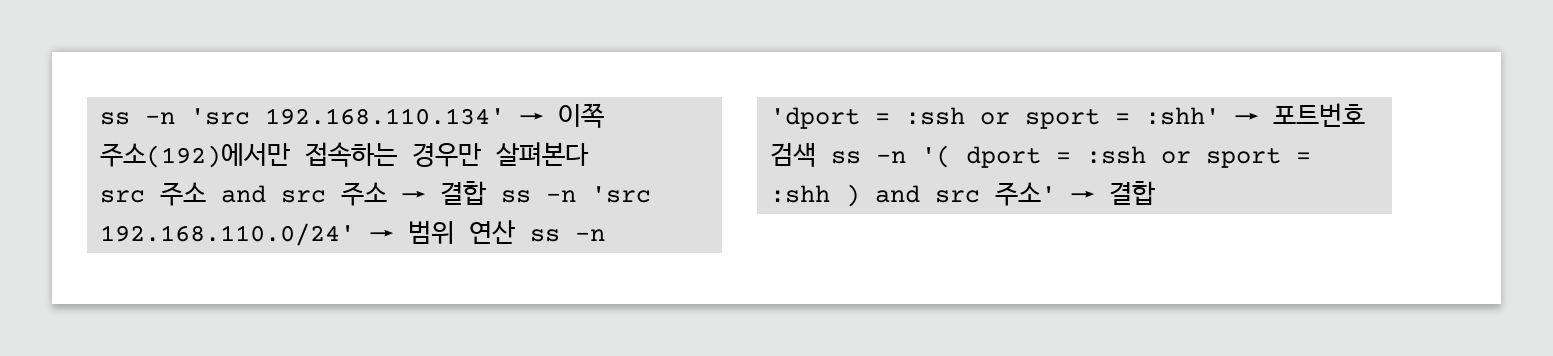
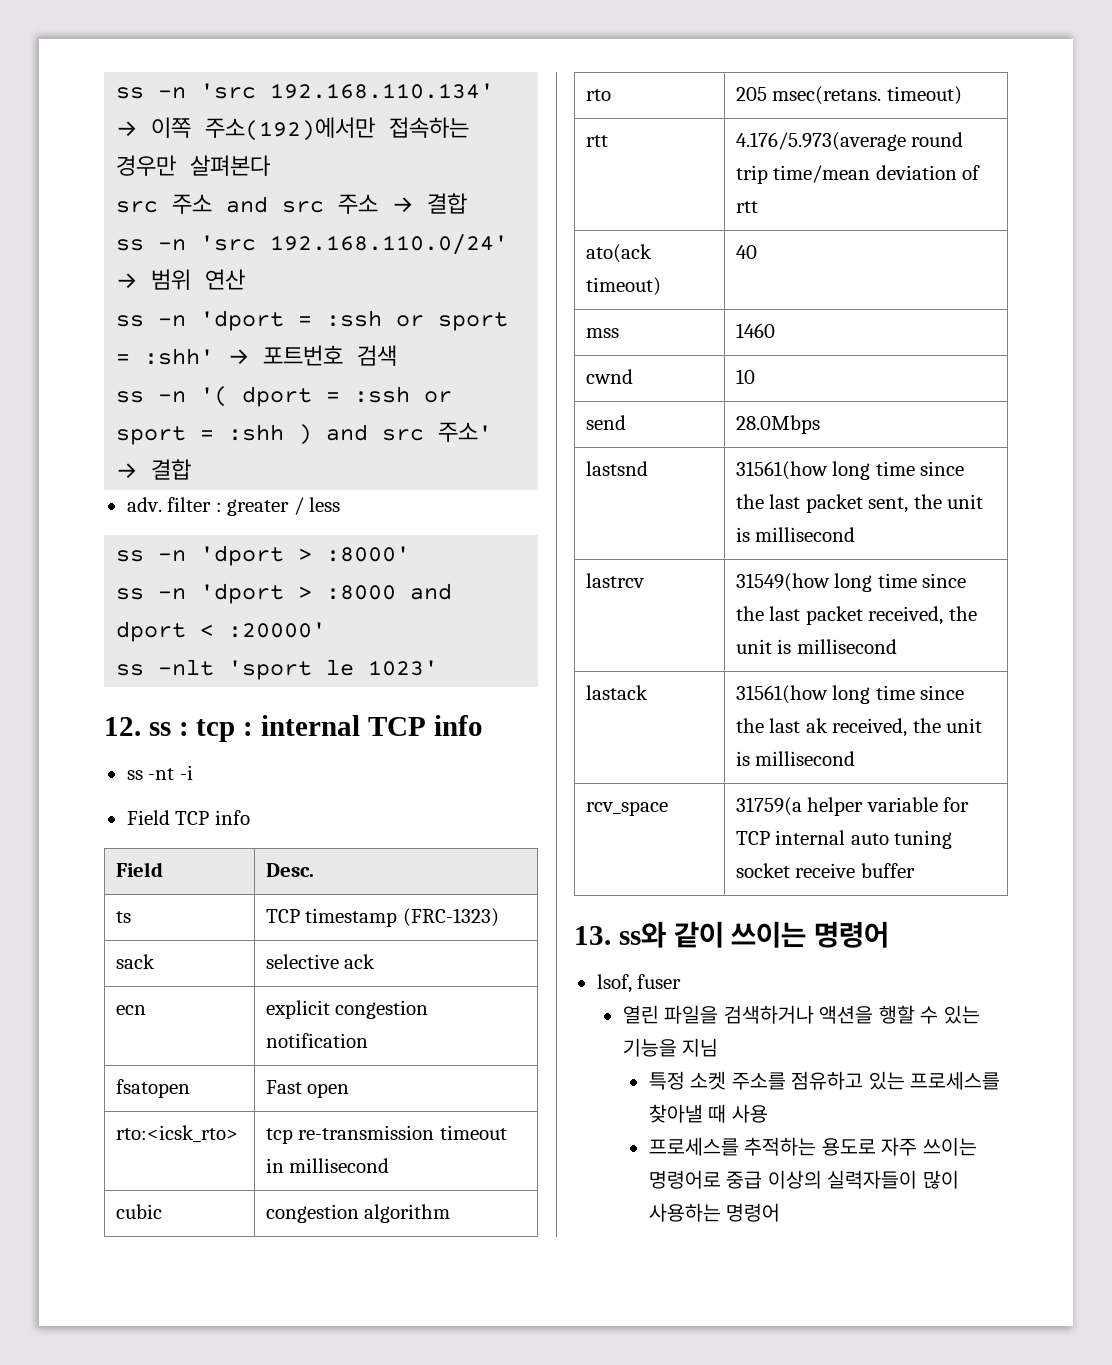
- src 주소 and src 주소 → 결합 ss -n 'src 192.168.110.0/24' → 범위 연산 ss -n 'dport = :ssh or sport = :shh' → 포트번호 검색 ss -n '( dport = :ssh or sport = :shh ) and src 주소' → 결합
+ src 주소 and src 주소 → 결합
+ ss -n 'src 192.168.110.0/24' → 범위 연산
+ ss -n 'dport = :ssh or sport = :shh' → 포트번호 검색
+ ss -n '( dport = :ssh or sport = :shh ) and src 주소' → 결합
+ adv. filter : greater / less
+ ss -n 'dport > :8000'
+ ss -n 'dport > :8000 and dport < :20000'
+ ss -nlt 'sport le 1023'
+ 12. ss : tcp : internal TCP info
+ ss -nt -i
+ Field TCP info
+ Field | Desc.
+ ts | TCP timestamp (FRC-1323)
+ sack | selective ack
+ ecn | explicit congestion notification
+ fsatopen | Fast open
+ rto:<icsk_rto> | tcp re-transmission timeout in millisecond
+ cubic | congestion algorithm
+ rto | 205 msec(retans. timeout)
+ rtt | 4.176/5.973(average round trip time/mean deviation of rtt
+ ato(ack timeout) | 40
+ mss | 1460
+ cwnd | 10
+ send | 28.0Mbps
+ lastsnd | 31561(how long time since the last packet sent, the unit is millisecond
+ lastrcv | 31549(how long time since the last packet received, the unit is millisecond
+ lastack | 31561(how long time since the last ak received, the unit is millisecond
+ rcv_space | 31759(a helper variable for TCP internal auto tuning socket receive buffer
+ 13. ss와 같이 쓰이는 명령어
+ lsof, fuser
+ 열린 파일을 검색하거나 액션을 행할 수 있는 기능을 지님
+ 특정 소켓 주소를 점유하고 있는 프로세스를 찾아낼 때 사용
+ 프로세스를 추적하는 용도로 자주 쓰이는 명령어로 중급 이상의 실력자들이 많이 사용하는 명령어

